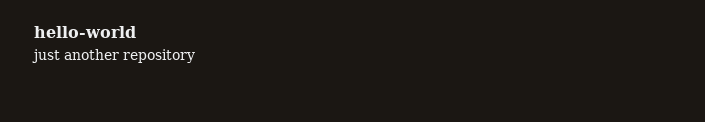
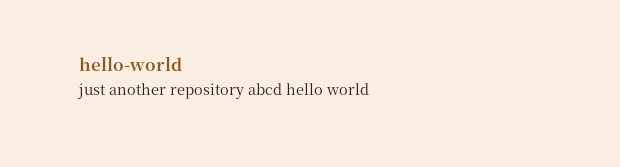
- just another repository
+ just another repository abcd hello world

